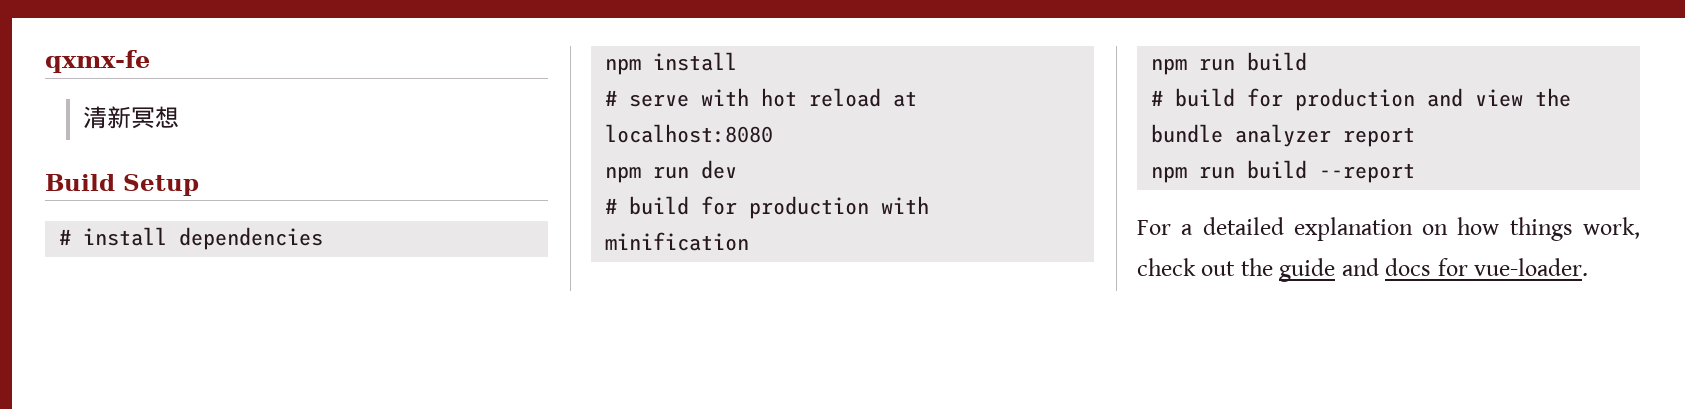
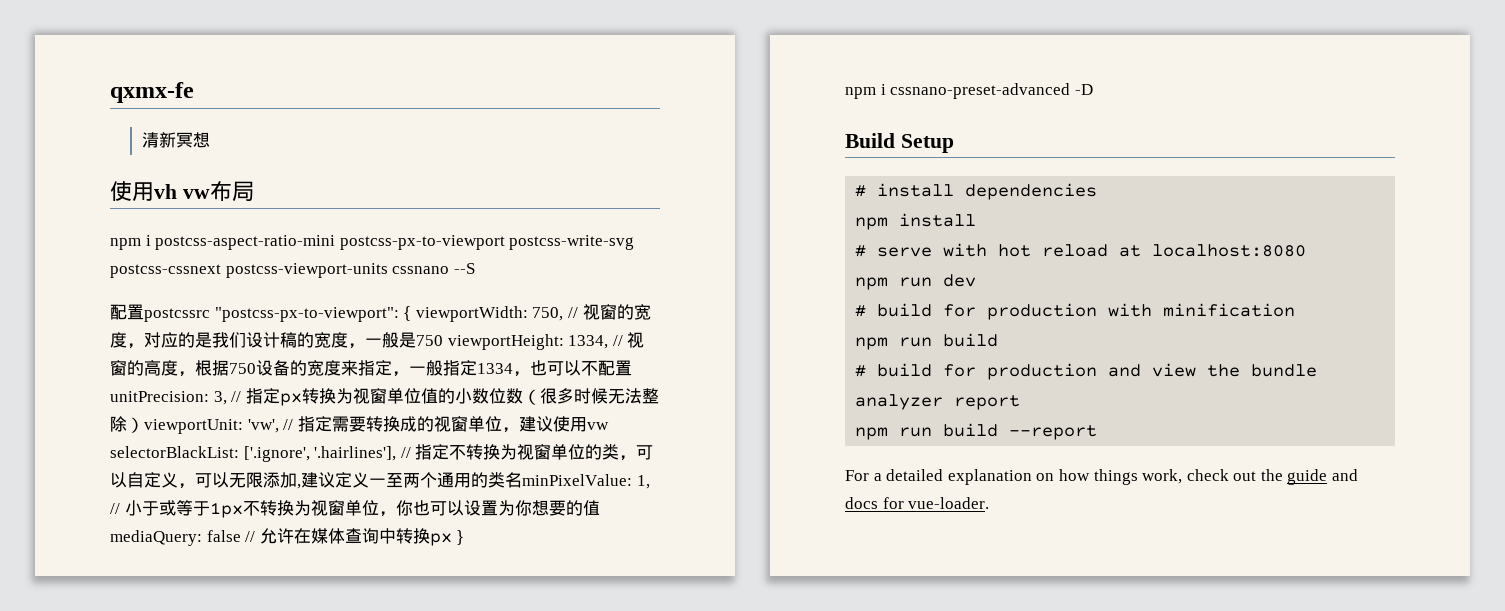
+ 使用vh vw布局
+ npm i postcss-aspect-ratio-mini postcss-px-to-viewport postcss-write-svg postcss-cssnext postcss-viewport-units cssnano --S
+ 配置postcssrc "postcss-px-to-viewport": { viewportWidth: 750, // 视窗的宽度，对应的是我们设计稿的宽度，一般是750 viewportHeight: 1334, // 视窗的高度，根据750设备的宽度来指定，一般指定1334，也可以不配置unitPrecision: 3, // 指定px转换为视窗单位值的小数位数（很多时候无法整除）viewportUnit: 'vw', // 指定需要转换成的视窗单位，建议使用vw selectorBlackList: ['.ignore', '.hairlines'], // 指定不转换为视窗单位的类，可以自定义，可以无限添加,建议定义一至两个通用的类名minPixelValue: 1, // 小于或等于1px不转换为视窗单位，你也可以设置为你想要的值mediaQuery: false // 允许在媒体查询中转换px }
+ npm i cssnano-preset-advanced -D

